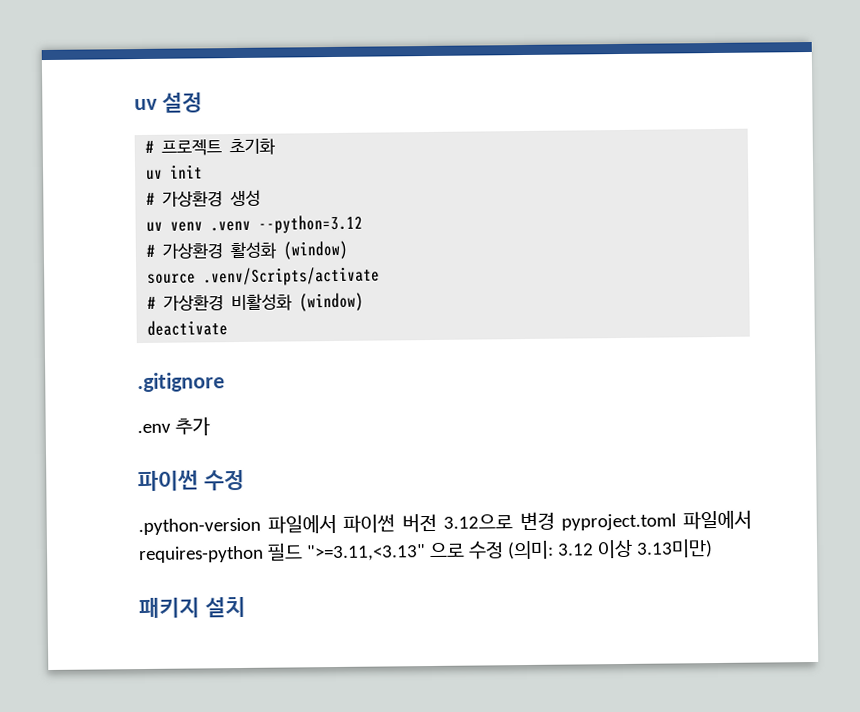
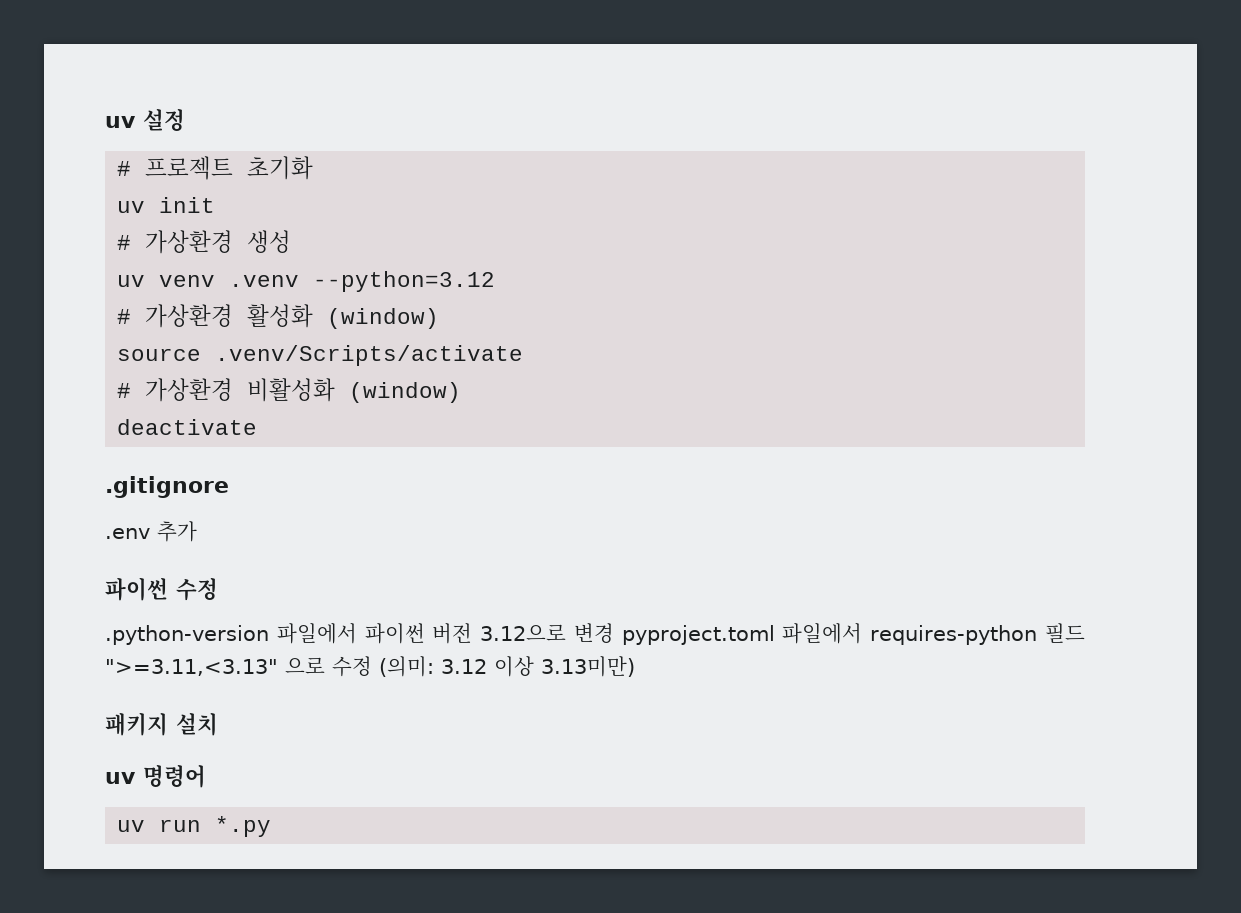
+ uv 명령어
+ uv run *.py

